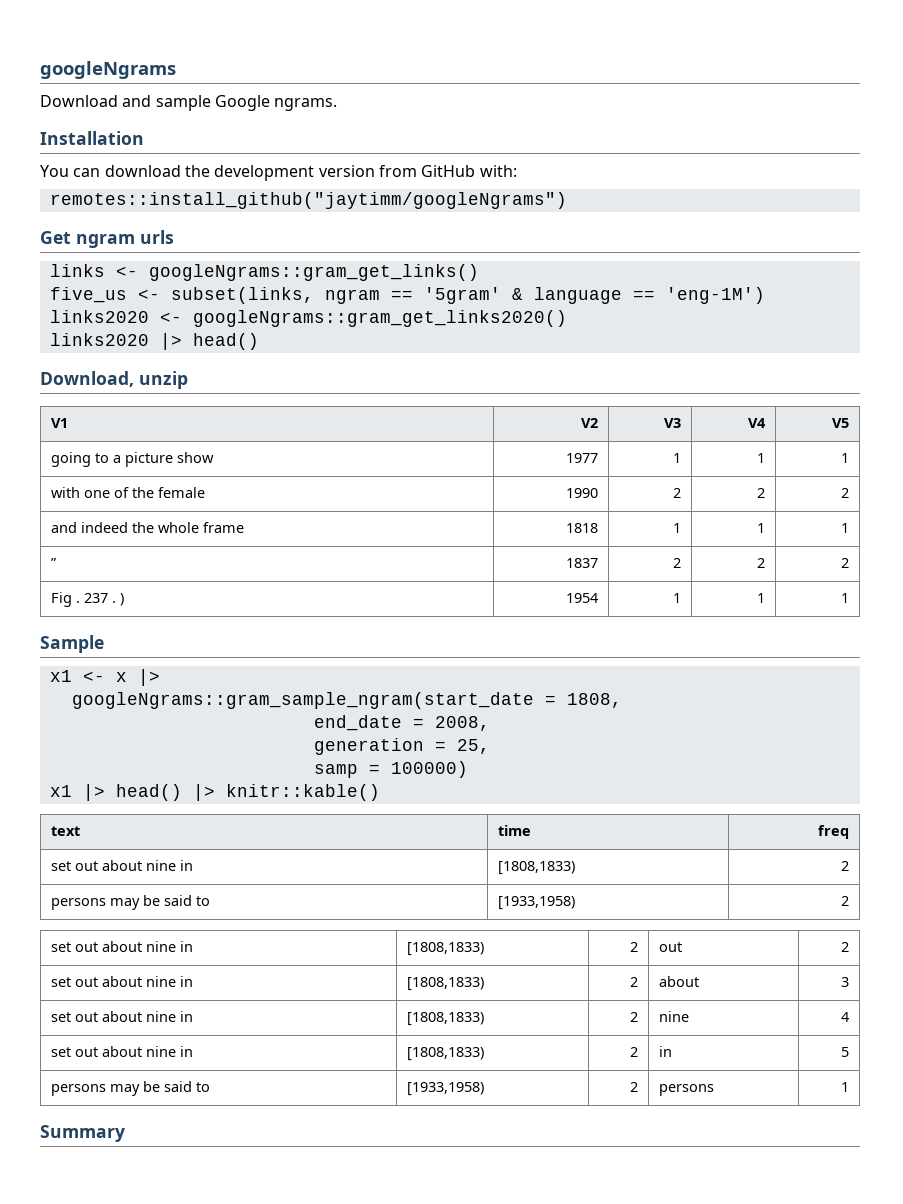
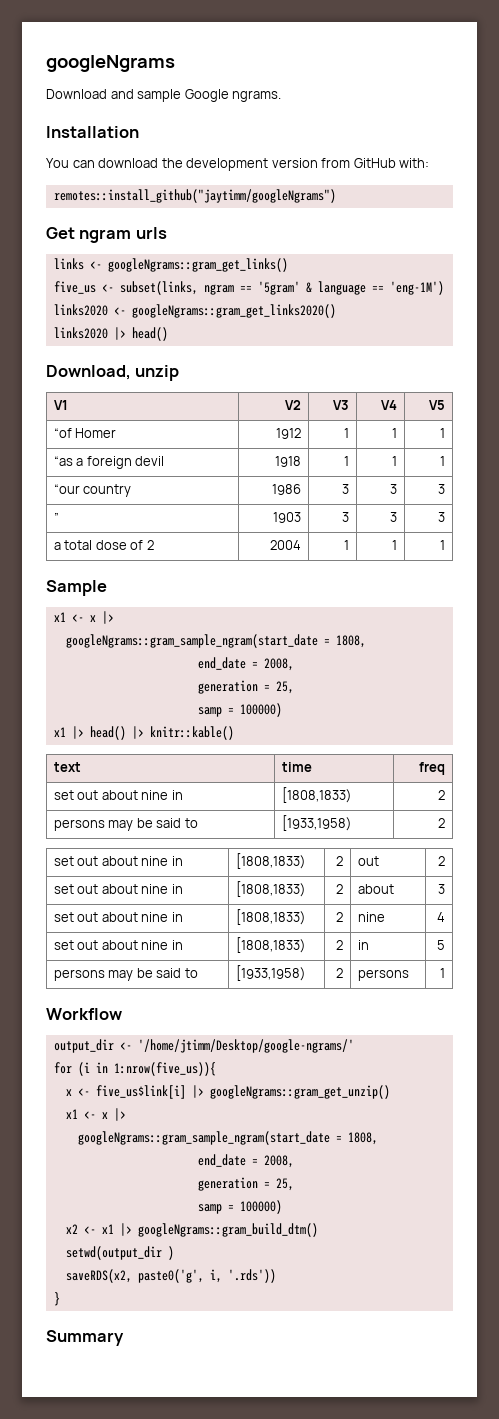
- going to a picture show | 1977 | 1 | 1 | 1
- with one of the female | 1990 | 2 | 2 | 2
- and indeed the whole frame | 1818 | 1 | 1 | 1
- ” | 1837 | 2 | 2 | 2
- Fig . 237 . ) | 1954 | 1 | 1 | 1
+ “of Homer | 1912 | 1 | 1 | 1
+ “as a foreign devil | 1918 | 1 | 1 | 1
+ “our country | 1986 | 3 | 3 | 3
+ ” | 1903 | 3 | 3 | 3
+ a total dose of 2 | 2004 | 1 | 1 | 1
+ Workflow
+ output_dir <- '/home/jtimm/Desktop/google-ngrams/'
+ for (i in 1:nrow(five_us)){
+ x <- five_us$link[i] |> googleNgrams::gram_get_unzip()
+ x1 <- x |>
+ googleNgrams::gram_sample_ngram(start_date = 1808,
+ end_date = 2008,
+ generation = 25,
+ samp = 100000)
+ x2 <- x1 |> googleNgrams::gram_build_dtm()
+ setwd(output_dir )
+ saveRDS(x2, paste0('g', i, '.rds'))
+ }

